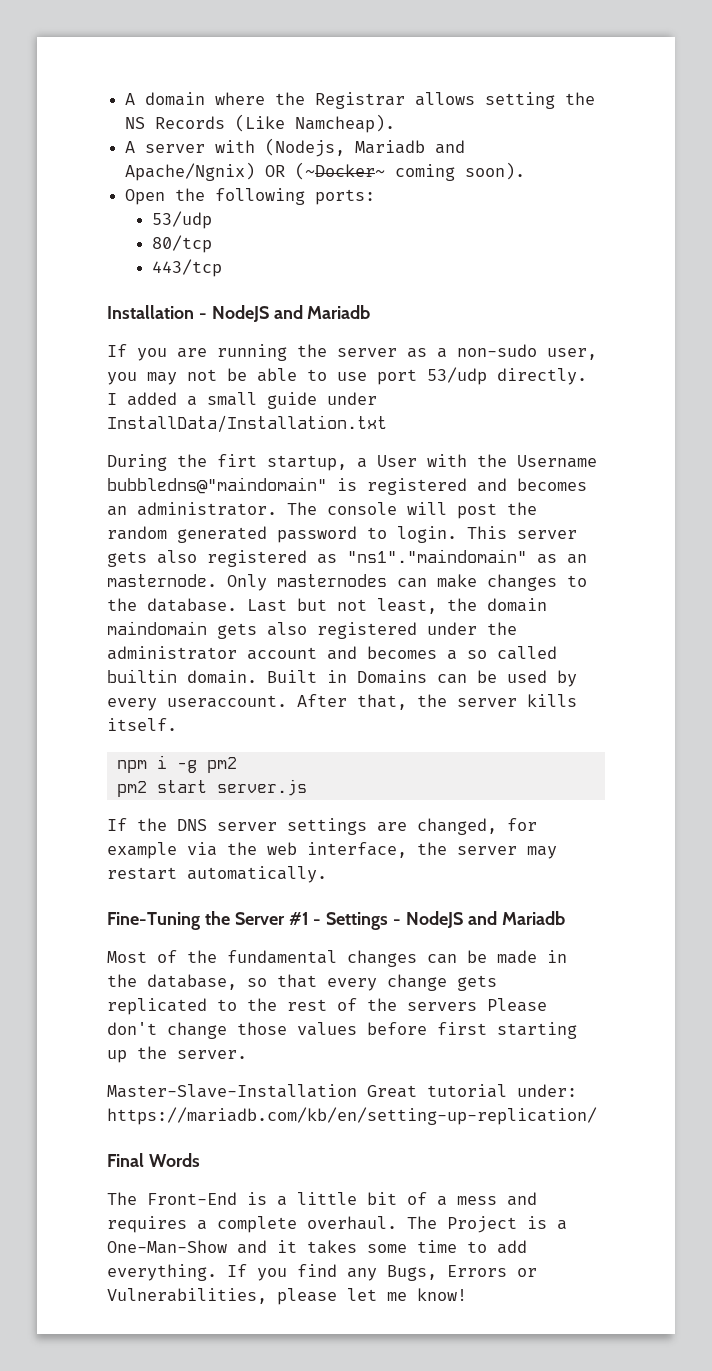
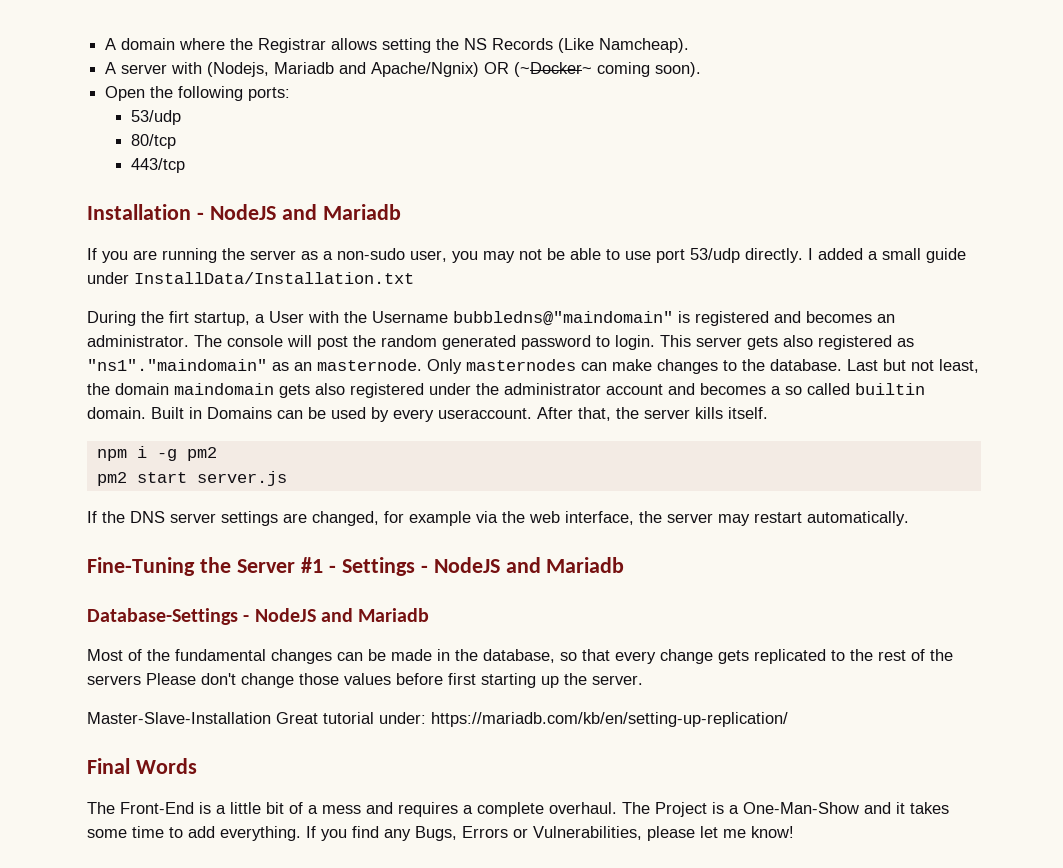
+ Database-Settings - NodeJS and Mariadb

